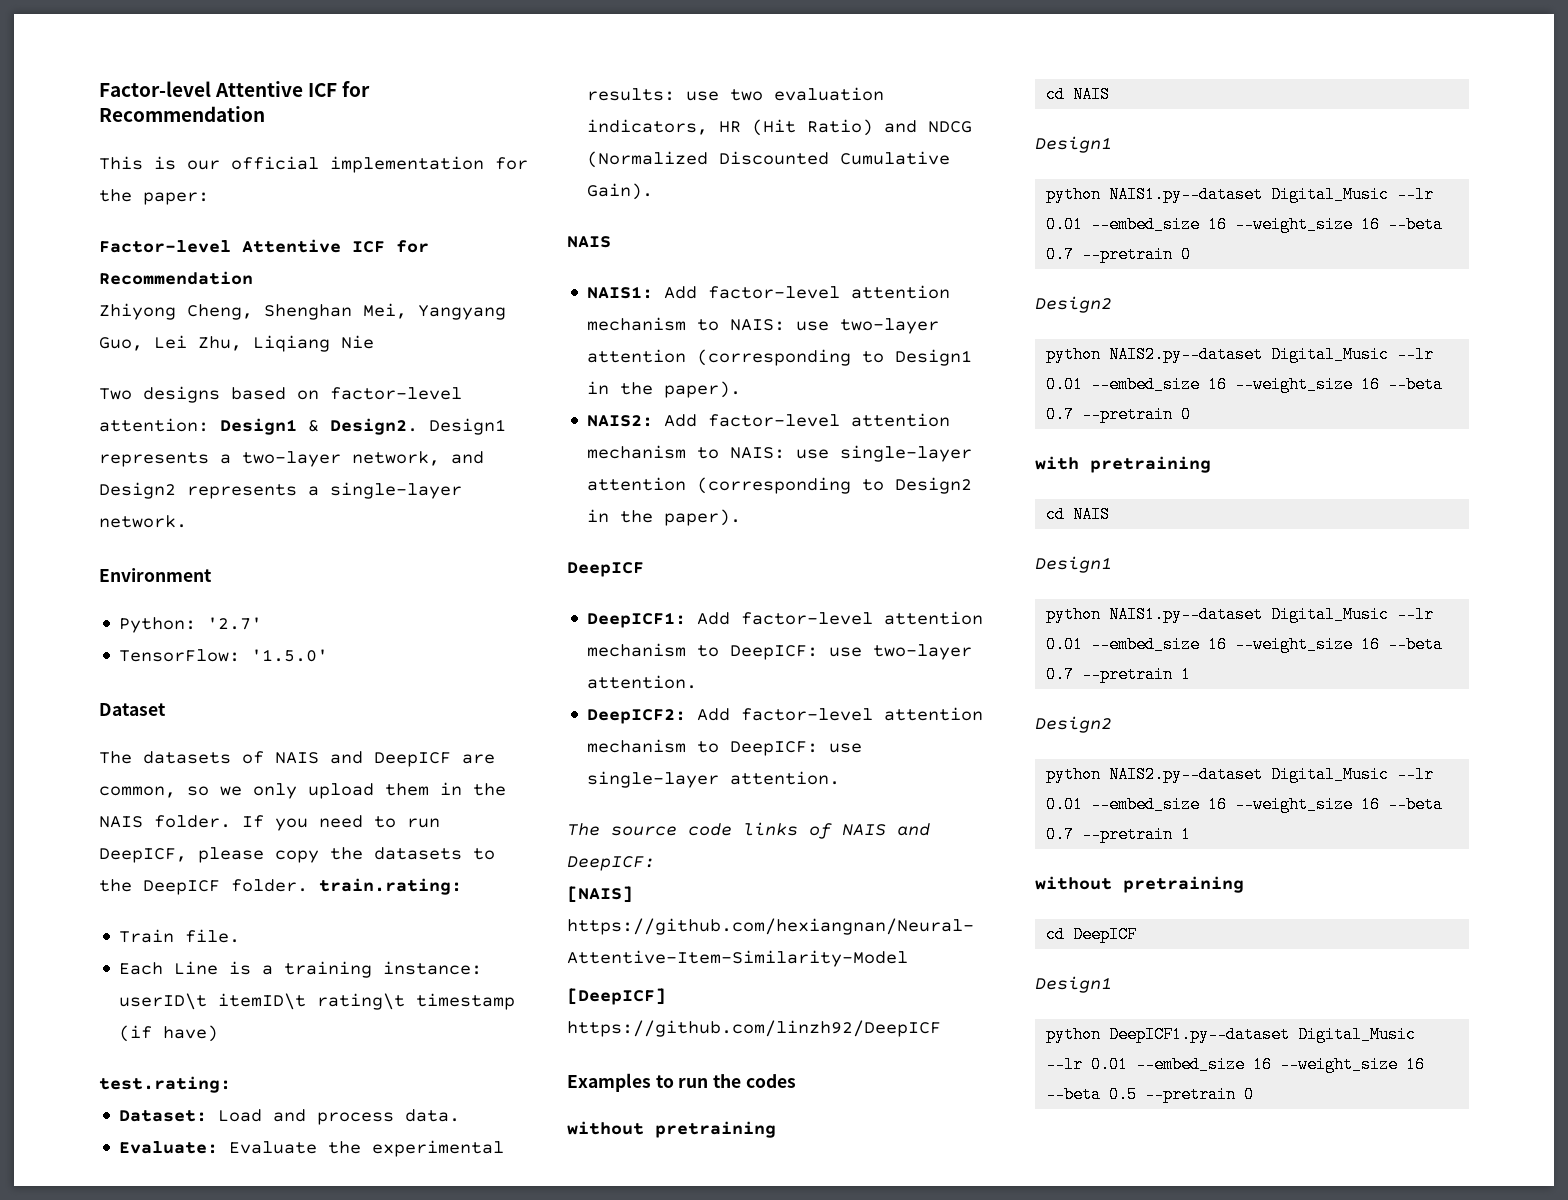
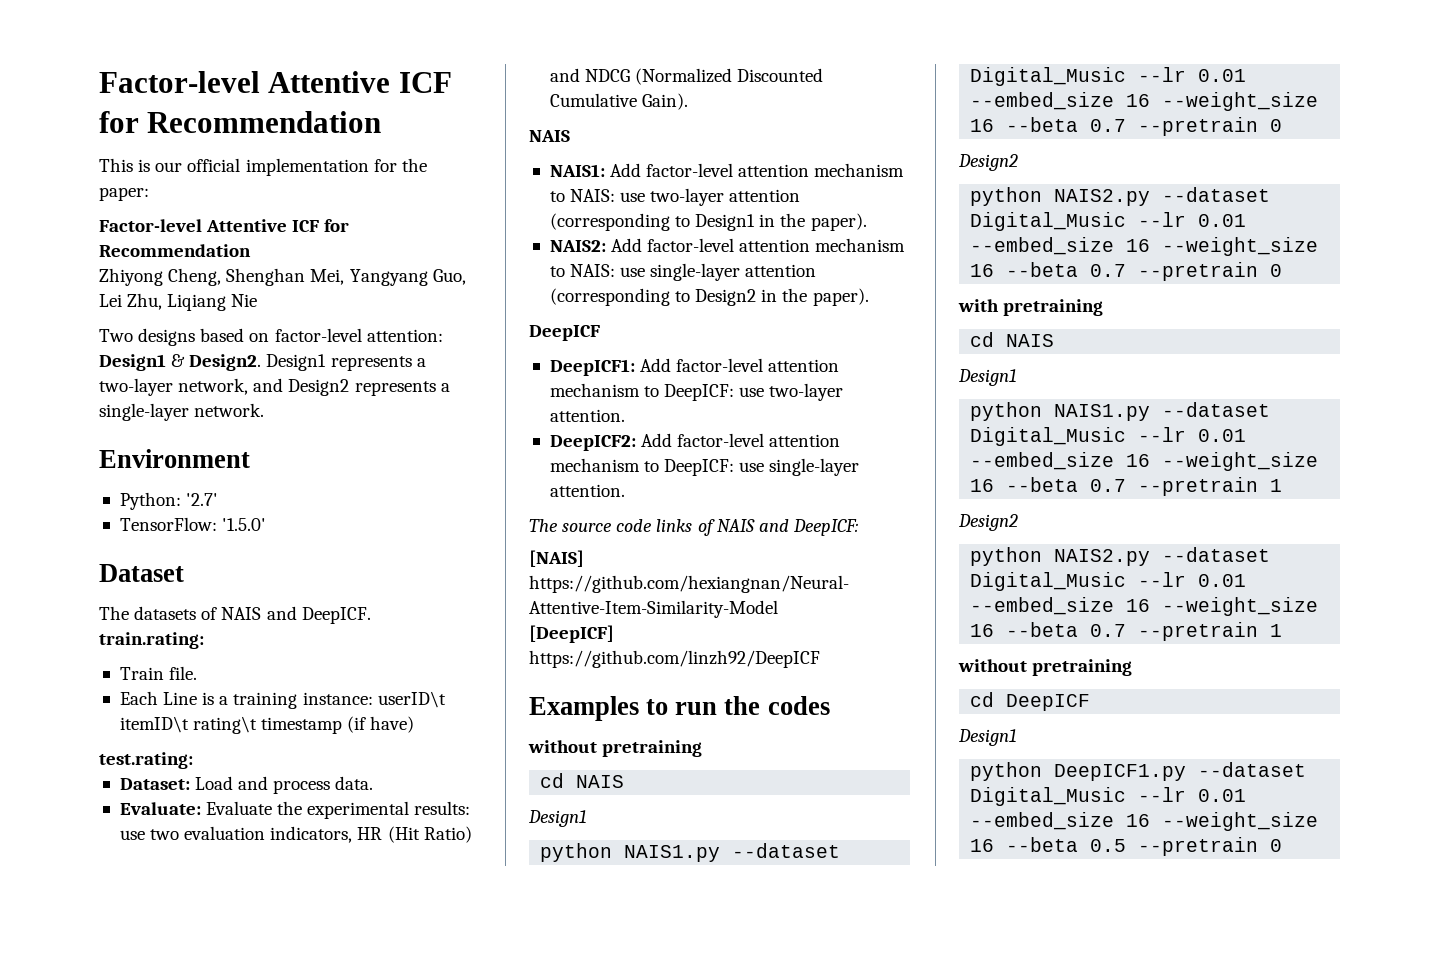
- The datasets of NAIS and DeepICF are common, so we only upload them in the NAIS folder. If you need to run DeepICF, please copy the datasets to the DeepICF folder. train.rating:
+ The datasets of NAIS and DeepICF. train.rating:
- python NAIS1.py--dataset Digital_Music --lr 0.01 --embed_size 16 --weight_size 16 --beta 0.7 --pretrain 0
+ python NAIS1.py --dataset Digital_Music --lr 0.01 --embed_size 16 --weight_size 16 --beta 0.7 --pretrain 0
- python NAIS2.py--dataset Digital_Music --lr 0.01 --embed_size 16 --weight_size 16 --beta 0.7 --pretrain 0
+ python NAIS2.py --dataset Digital_Music --lr 0.01 --embed_size 16 --weight_size 16 --beta 0.7 --pretrain 0
- python NAIS1.py--dataset Digital_Music --lr 0.01 --embed_size 16 --weight_size 16 --beta 0.7 --pretrain 1
+ python NAIS1.py --dataset Digital_Music --lr 0.01 --embed_size 16 --weight_size 16 --beta 0.7 --pretrain 1
- python NAIS2.py--dataset Digital_Music --lr 0.01 --embed_size 16 --weight_size 16 --beta 0.7 --pretrain 1
+ python NAIS2.py --dataset Digital_Music --lr 0.01 --embed_size 16 --weight_size 16 --beta 0.7 --pretrain 1
- python DeepICF1.py--dataset Digital_Music --lr 0.01 --embed_size 16 --weight_size 16 --beta 0.5 --pretrain 0
+ python DeepICF1.py --dataset Digital_Music --lr 0.01 --embed_size 16 --weight_size 16 --beta 0.5 --pretrain 0

